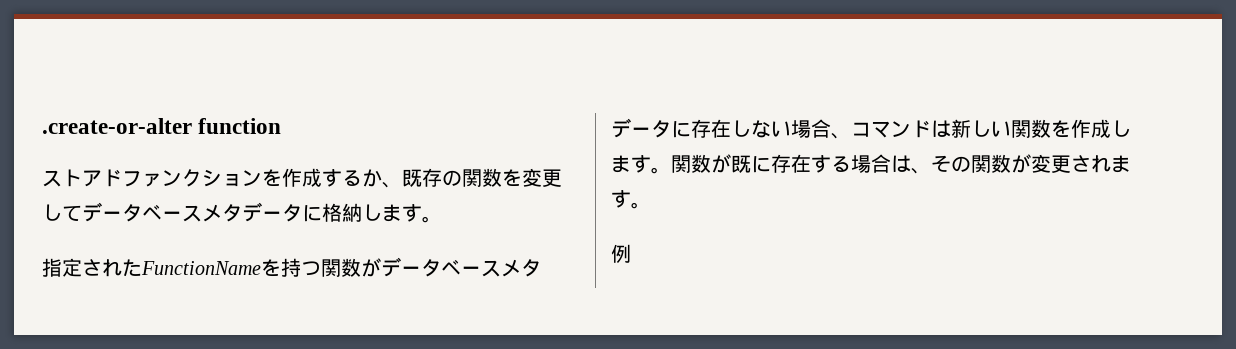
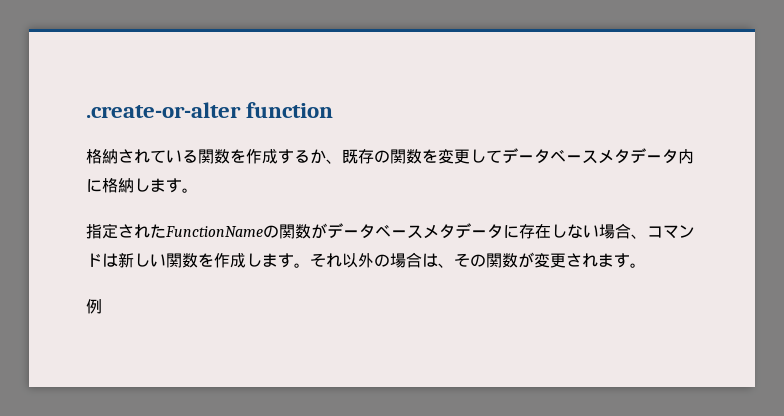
- ストアドファンクションを作成するか、既存の関数を変更してデータベースメタデータに格納します。
+ 格納されている関数を作成するか、既存の関数を変更してデータベースメタデータ内に格納します。
- 指定されたFunctionNameを持つ関数がデータベースメタデータに存在しない場合、コマンドは新しい関数を作成します。
+ 指定されたFunctionNameの関数がデータベースメタデータに存在しない場合、コマンドは新しい関数を作成します。
- 関数が既に存在する場合は、その関数が変更されます。
+ それ以外の場合は、その関数が変更されます。

